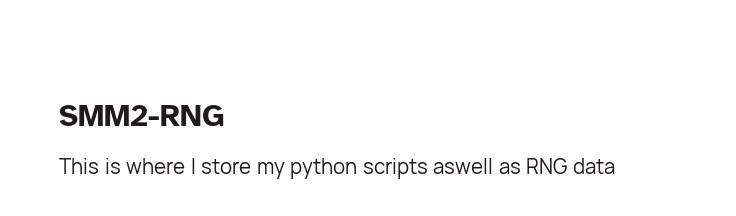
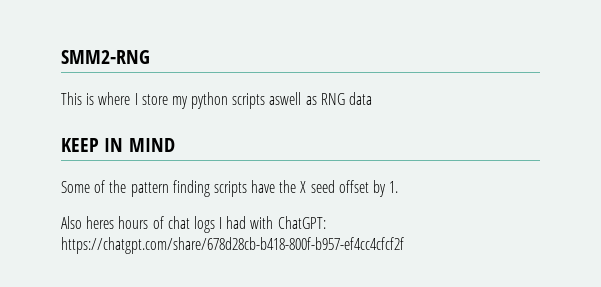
+ KEEP IN MIND
+ Some of the pattern finding scripts have the X seed offset by 1.
+ Also heres hours of chat logs I had with ChatGPT: https://chatgpt.com/share/678d28cb-b418-800f-b957-ef4cc4cfcf2f

